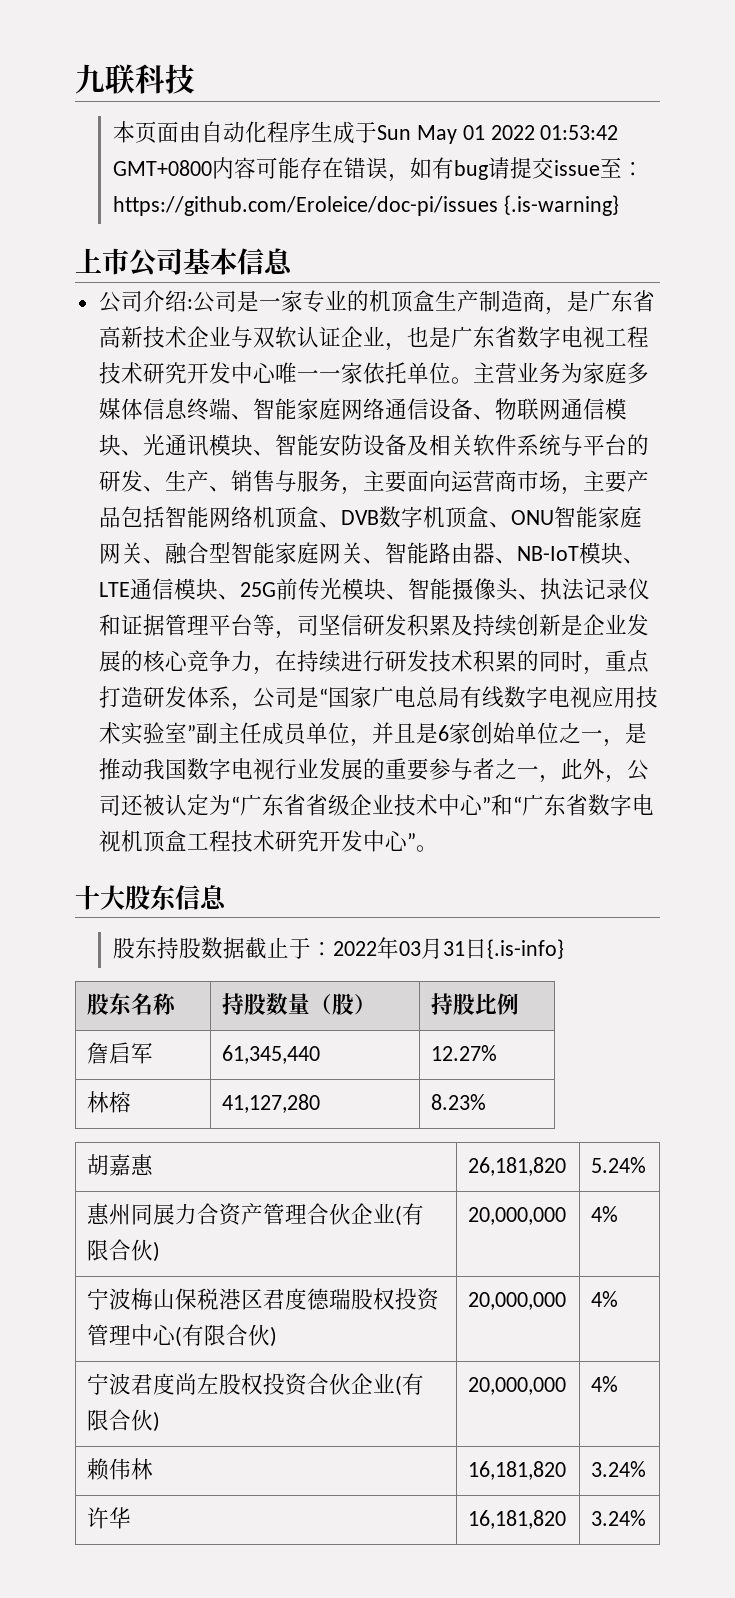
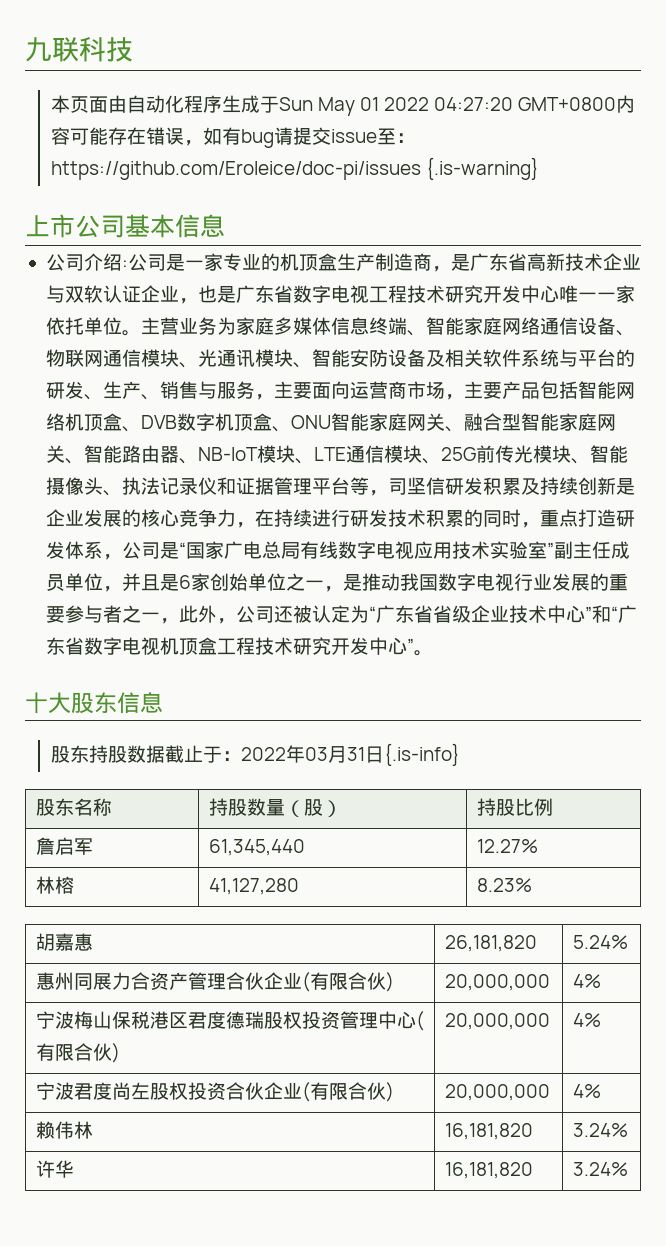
- 本页面由自动化程序生成于Sun May 01 2022 01:53:42 GMT+0800内容可能存在错误，如有bug请提交issue至：https://github.com/Eroleice/doc-pi/issues {.is-warning}
+ 本页面由自动化程序生成于Sun May 01 2022 04:27:20 GMT+0800内容可能存在错误，如有bug请提交issue至：https://github.com/Eroleice/doc-pi/issues {.is-warning}

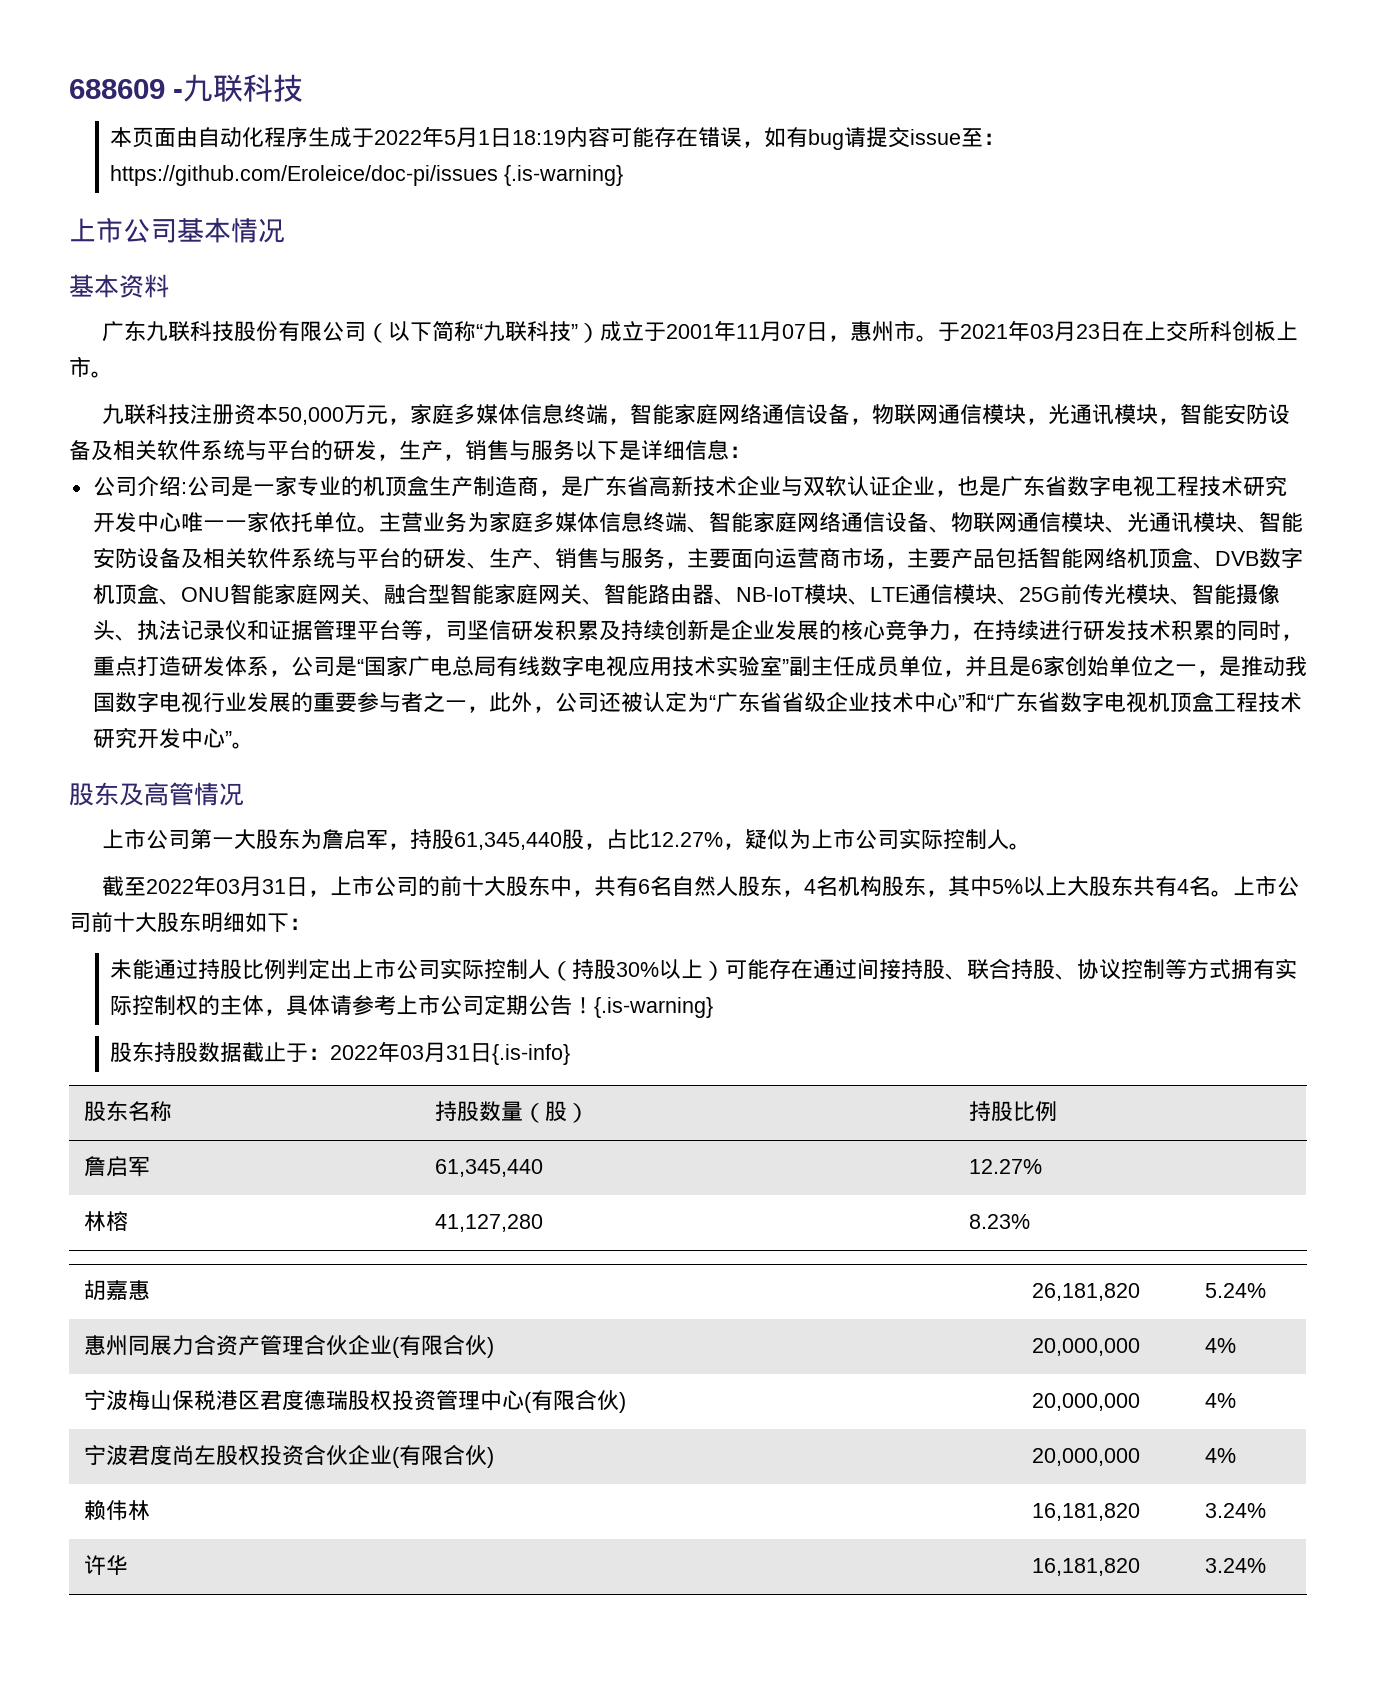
- 九联科技
+ 688609 -九联科技
- 本页面由自动化程序生成于Sun May 01 2022 04:27:20 GMT+0800内容可能存在错误，如有bug请提交issue至：https://github.com/Eroleice/doc-pi/issues {.is-warning}
+ 本页面由自动化程序生成于2022年5月1日18:19内容可能存在错误，如有bug请提交issue至：https://github.com/Eroleice/doc-pi/issues {.is-warning}
- 上市公司基本信息
+ 上市公司基本情况
+ 基本资料
+ 广东九联科技股份有限公司（以下简称“九联科技”）成立于2001年11月07日，惠州市。于2021年03月23日在上交所科创板上市。
+ 九联科技注册资本50,000万元，家庭多媒体信息终端，智能家庭网络通信设备，物联网通信模块，光通讯模块，智能安防设备及相关软件系统与平台的研发，生产，销售与服务以下是详细信息：
- 十大股东信息
+ 股东及高管情况
+ 上市公司第一大股东为詹启军，持股61,345,440股，占比12.27%，疑似为上市公司实际控制人。
+ 截至2022年03月31日，上市公司的前十大股东中，共有6名自然人股东，4名机构股东，其中5%以上大股东共有4名。上市公司前十大股东明细如下：
+ 未能通过持股比例判定出上市公司实际控制人（持股30%以上）可能存在通过间接持股、联合持股、协议控制等方式拥有实际控制权的主体，具体请参考上市公司定期公告！{.is-warning}

